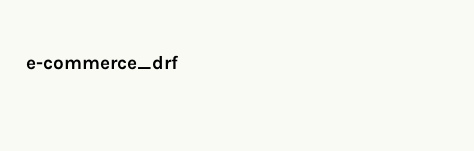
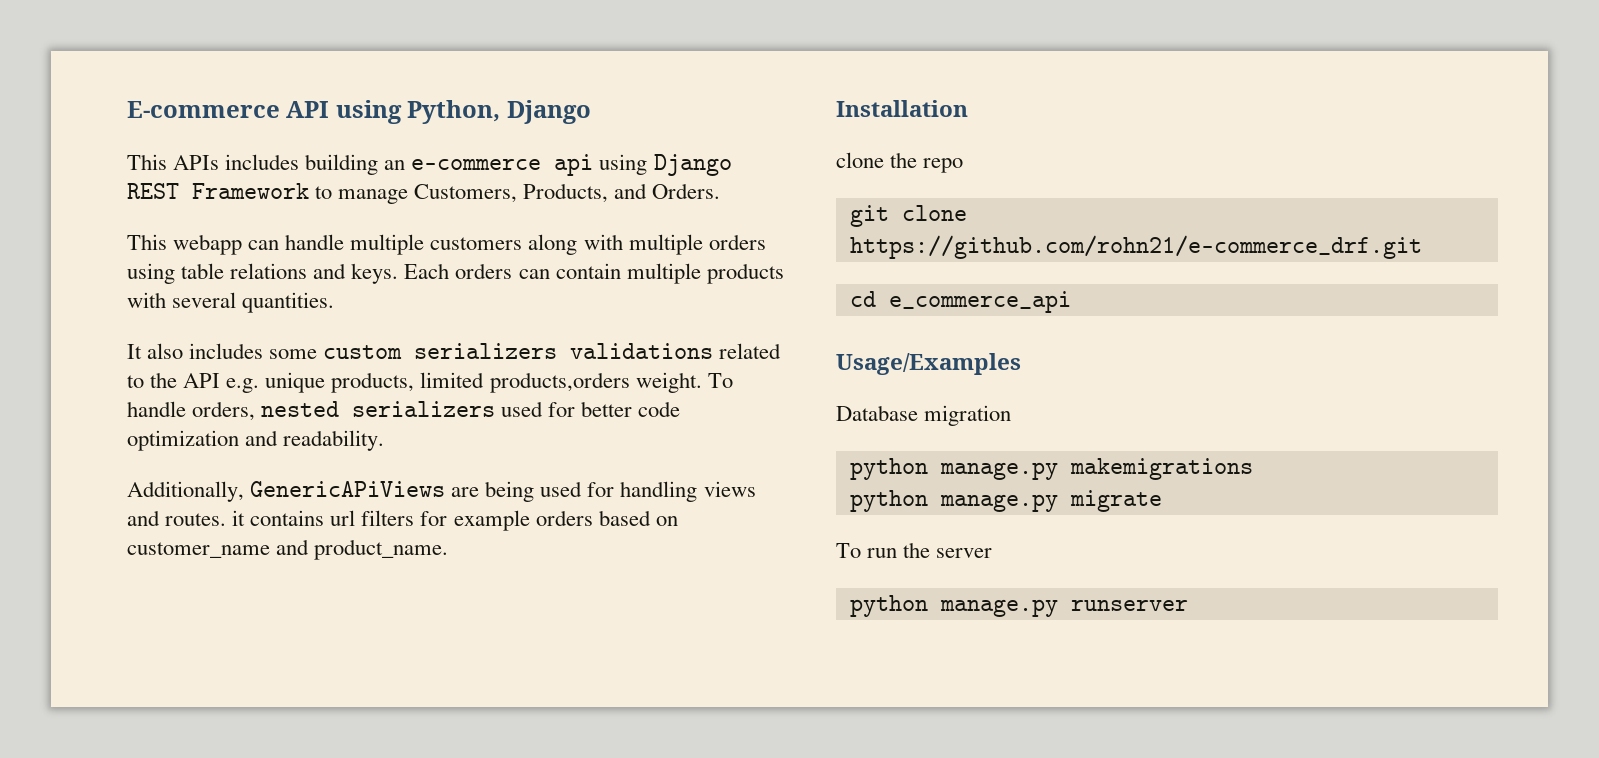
- e-commerce_drf
+ E-commerce API using Python, Django
+ This APIs includes building an e-commerce api using Django REST Framework to manage Customers, Products, and Orders.
+ This webapp can handle multiple customers along with multiple orders using table relations and keys. Each orders can contain multiple products with several quantities.
+ It also includes some custom serializers validations related to the API e.g. unique products, limited products,orders weight. To handle orders, nested serializers used for better code optimization and readability.
+ Additionally, GenericAPiViews are being used for handling views and routes. it contains url filters for example orders based on customer_name and product_name.
+ Installation
+ clone the repo
+ git clone https://github.com/rohn21/e-commerce_drf.git
+ cd e_commerce_api
+ Usage/Examples
+ Database migration
+ python manage.py makemigrations
+ python manage.py migrate
+ To run the server
+ python manage.py runserver

